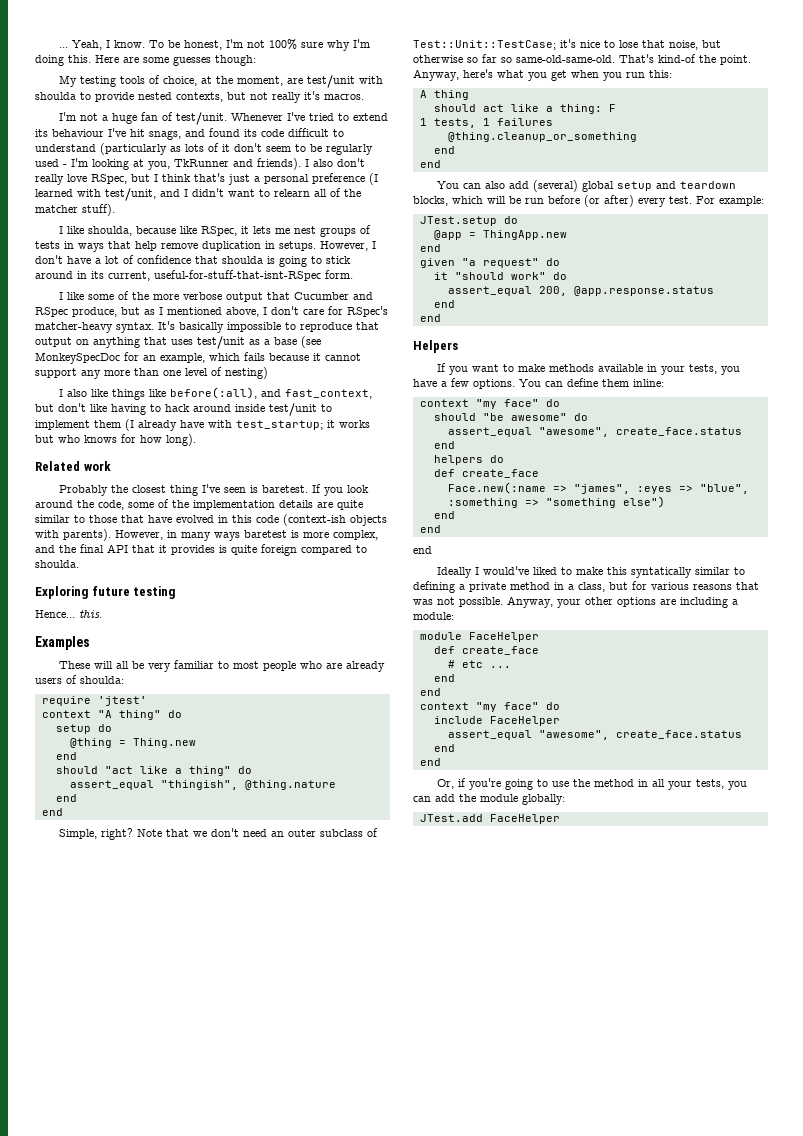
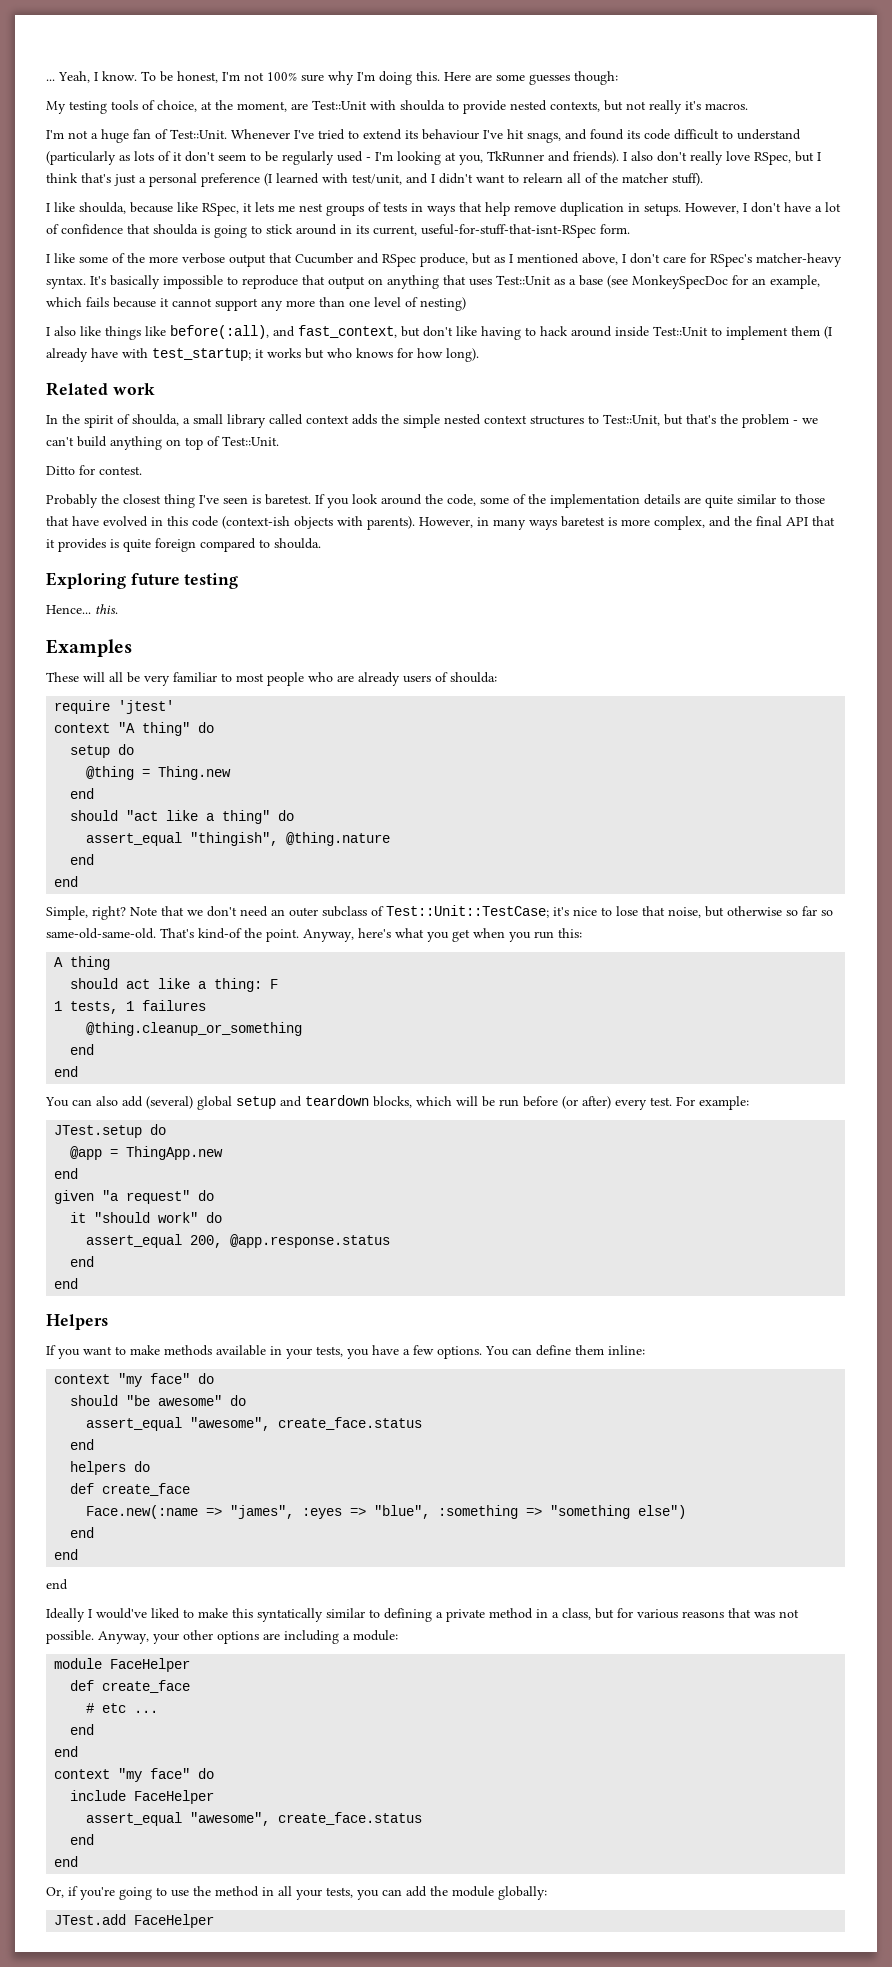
- My testing tools of choice, at the moment, are test/unit with shoulda to provide nested contexts, but not really it's macros.
+ My testing tools of choice, at the moment, are Test::Unit with shoulda to provide nested contexts, but not really it's macros.
- I'm not a huge fan of test/unit.
+ I'm not a huge fan of Test::Unit.
- It's basically impossible to reproduce that output on anything that uses test/unit as a base (see MonkeySpecDoc for an example, which fails because it cannot support any more than one level of nesting)
+ It's basically impossible to reproduce that output on anything that uses Test::Unit as a base (see MonkeySpecDoc for an example, which fails because it cannot support any more than one level of nesting)
- I also like things like before(:all), and fast_context, but don't like having to hack around inside test/unit to implement them (I already have with test_startup; it works but who knows for how long).
+ I also like things like before(:all), and fast_context, but don't like having to hack around inside Test::Unit to implement them (I already have with test_startup; it works but who knows for how long).
+ In the spirit of shoulda, a small library called context adds the simple nested context structures to Test::Unit, but that's the problem - we can't build anything on top of Test::Unit.
+ Ditto for contest.

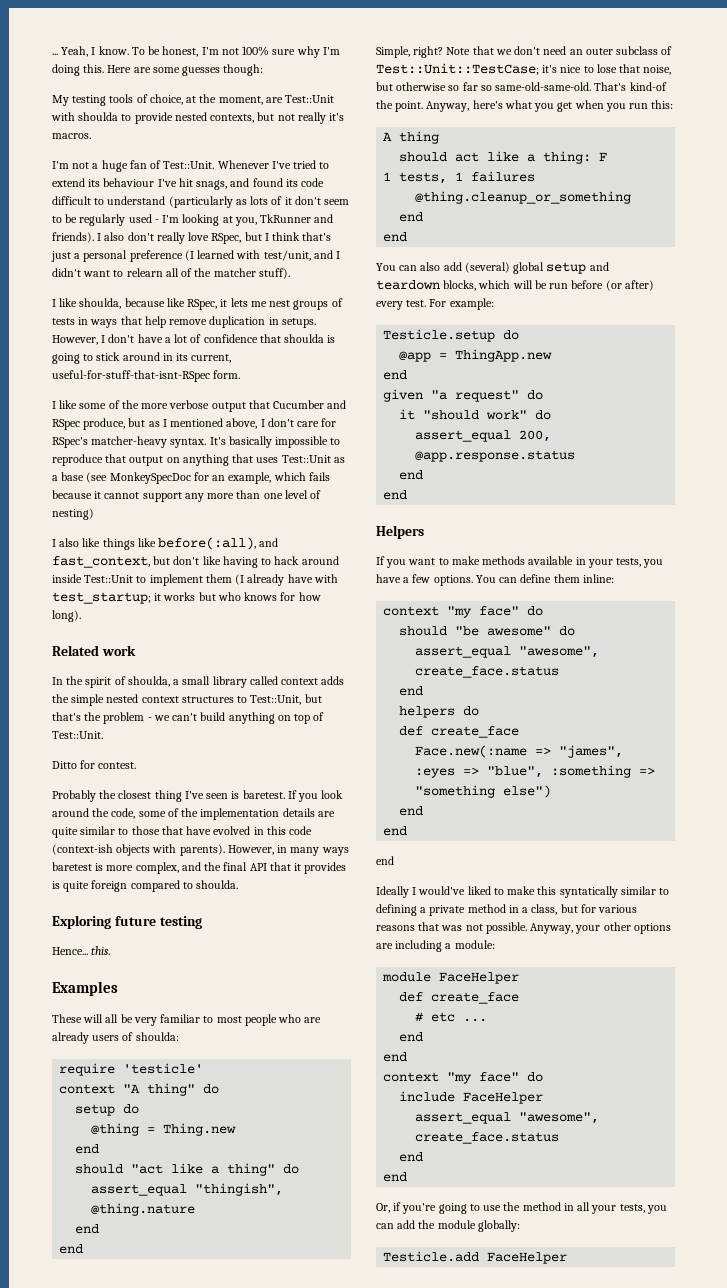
- require 'jtest'
+ require 'testicle'
- JTest.setup do
+ Testicle.setup do
- JTest.add FaceHelper
+ Testicle.add FaceHelper

